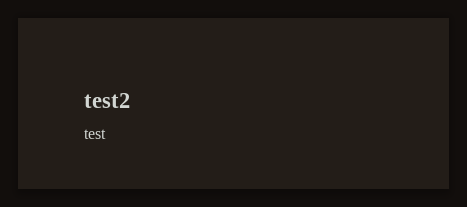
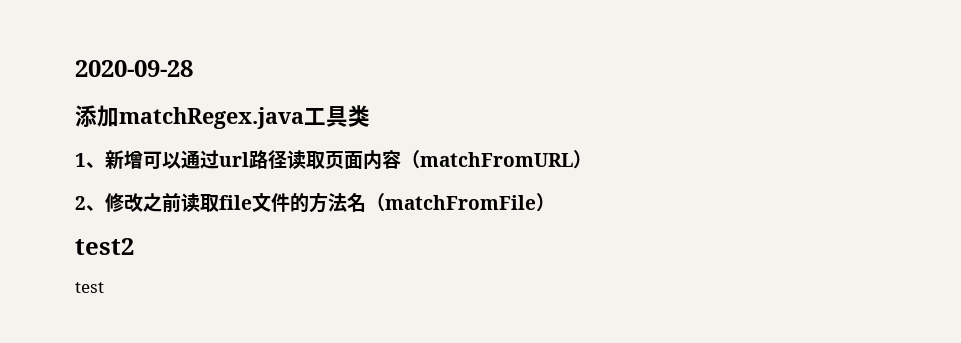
+ 2020-09-28
+ 添加matchRegex.java工具类
+ 1、新增可以通过url路径读取页面内容（matchFromURL）
+ 2、修改之前读取file文件的方法名（matchFromFile）

